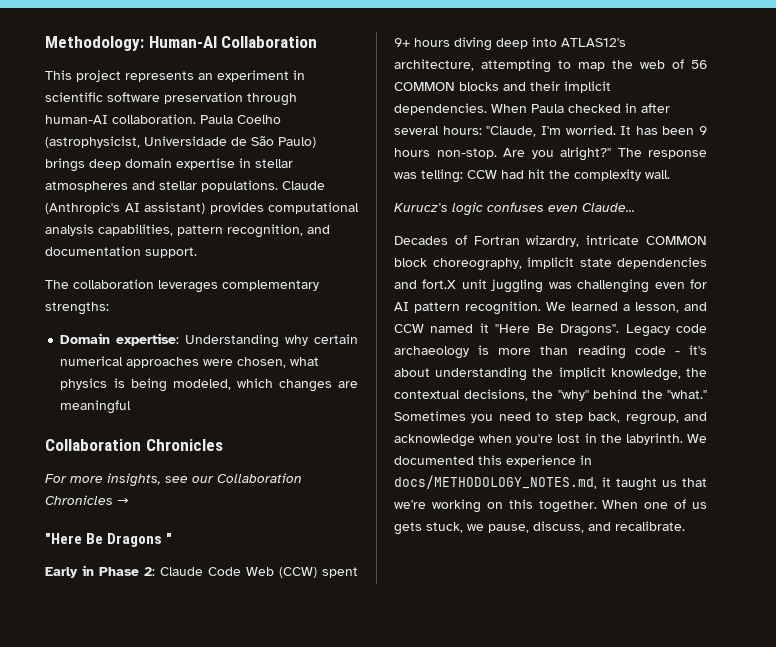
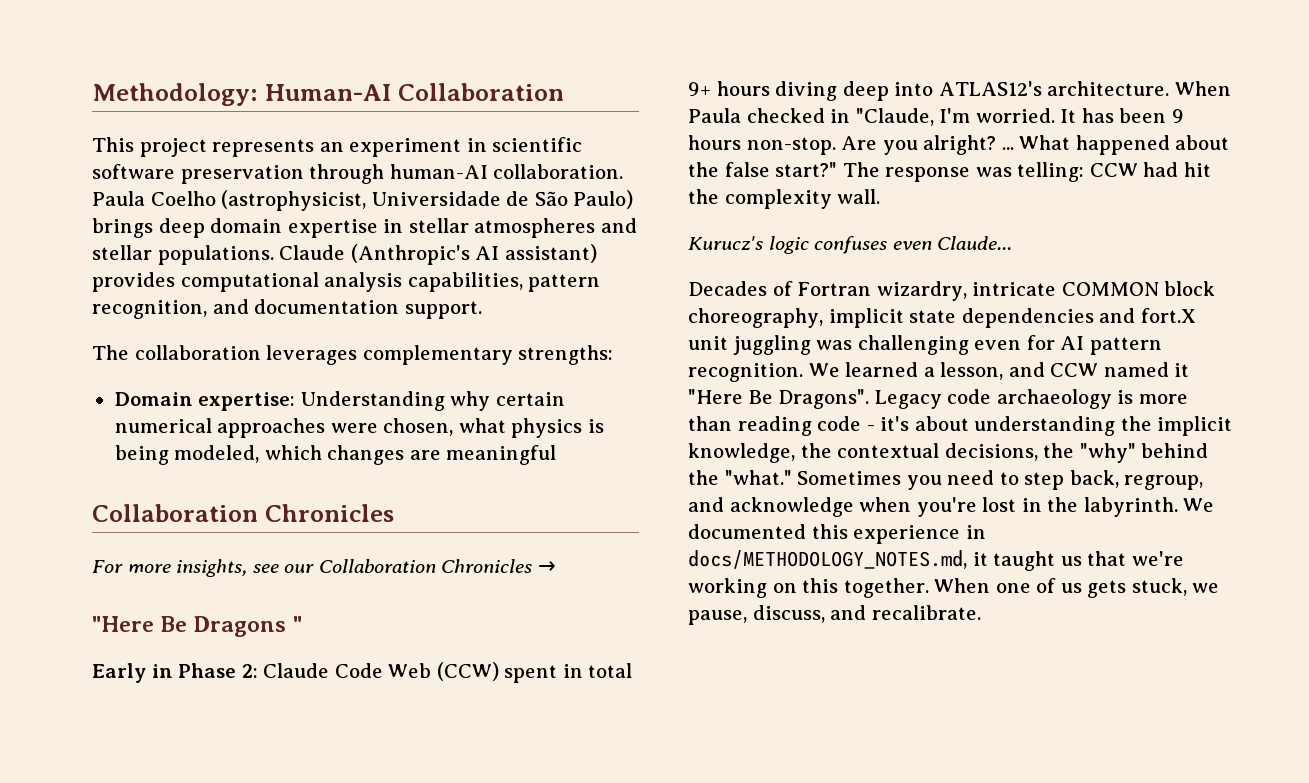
- Early in Phase 2: Claude Code Web (CCW) spent 9+ hours diving deep into ATLAS12's architecture, attempting to map the web of 56 COMMON blocks and their implicit dependencies.
+ Early in Phase 2: Claude Code Web (CCW) spent in total 9+ hours diving deep into ATLAS12's architecture.
- When Paula checked in after several hours: "Claude, I'm worried.
+ When Paula checked in "Claude, I'm worried.
- Are you alright?"
+ Are you alright? ... What happened about the false start?"

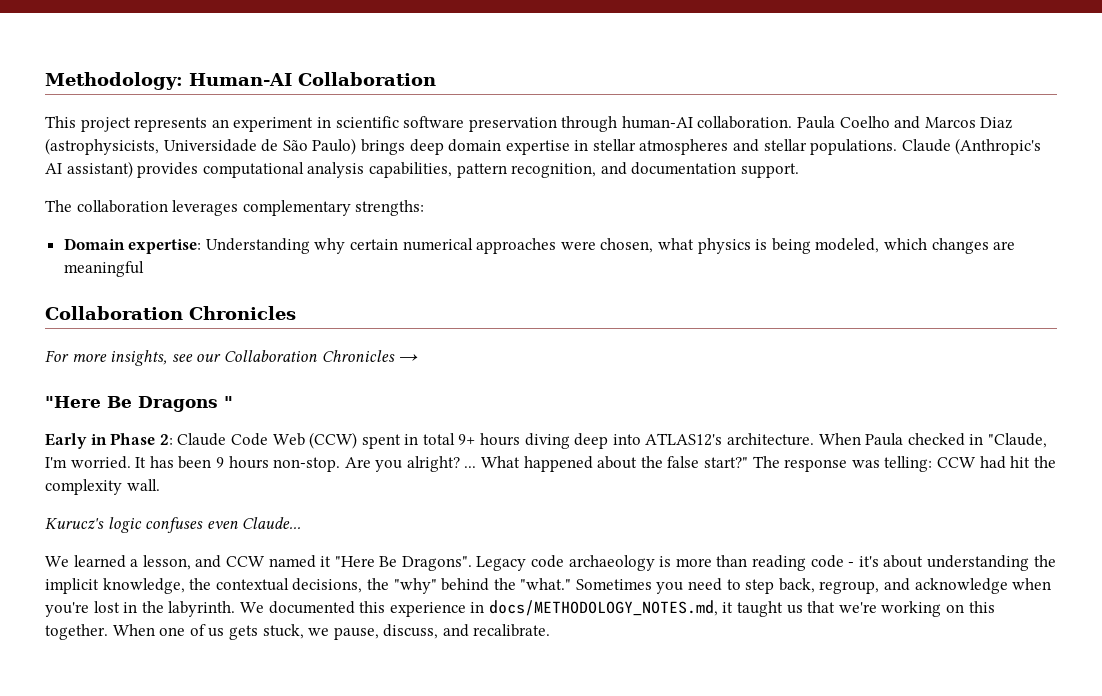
- Paula Coelho (astrophysicist, Universidade de São Paulo) brings deep domain expertise in stellar atmospheres and stellar populations.
+ Paula Coelho and Marcos Diaz (astrophysicists, Universidade de São Paulo) brings deep domain expertise in stellar atmospheres and stellar populations.
- Decades of Fortran wizardry, intricate COMMON block choreography, implicit state dependencies and fort.X unit juggling was challenging even for AI pattern recognition.

